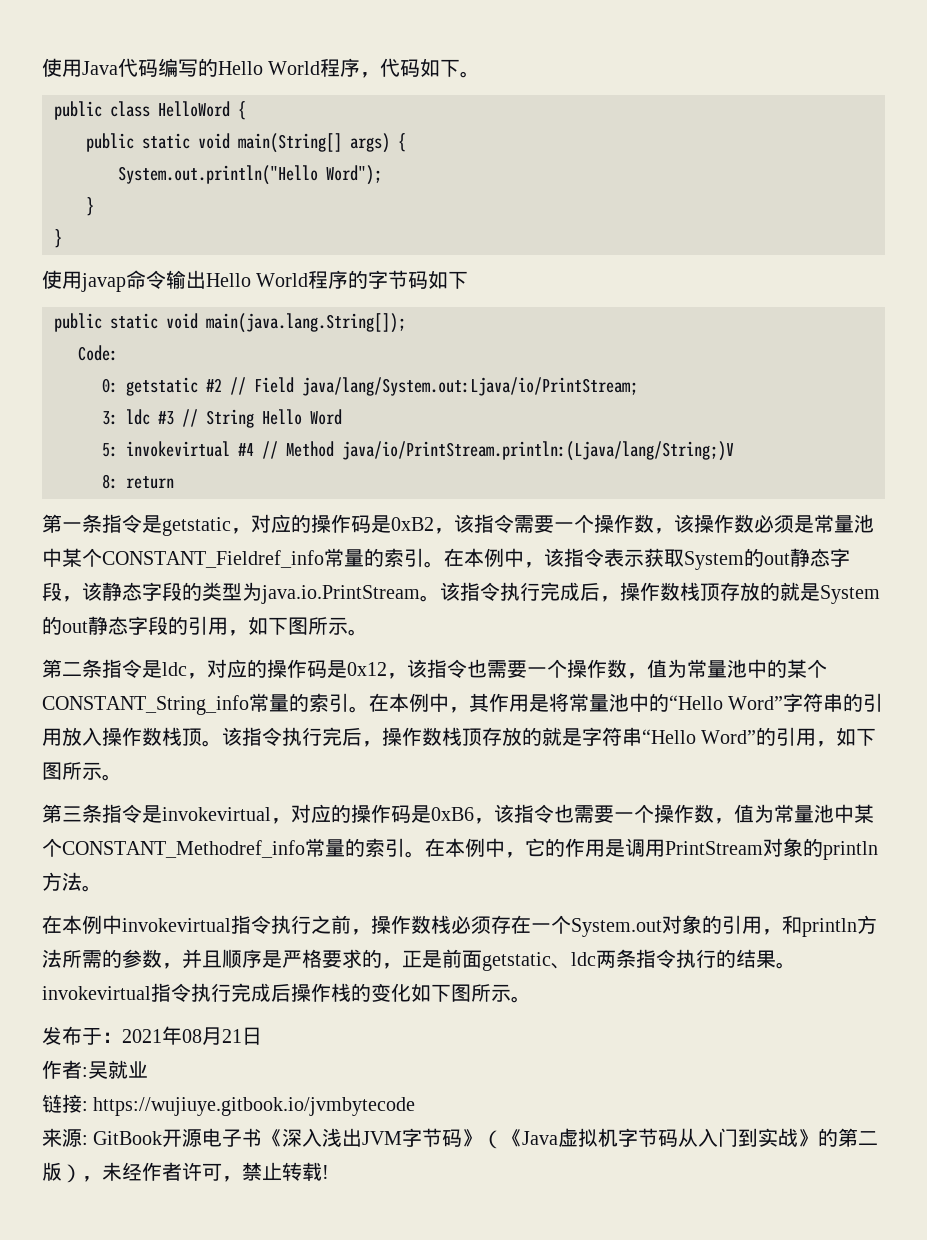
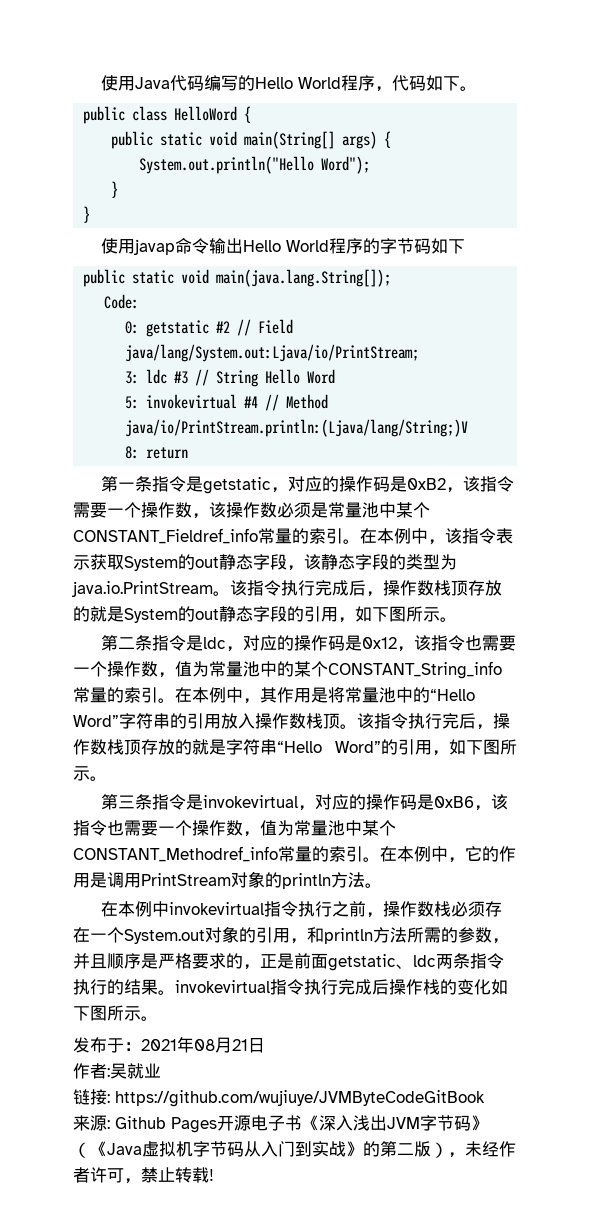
- 链接: https://wujiuye.gitbook.io/jvmbytecode
+ 链接: https://github.com/wujiuye/JVMByteCodeGitBook
- 来源: GitBook开源电子书《深入浅出JVM字节码》（《Java虚拟机字节码从入门到实战》的第二版），未经作者许可，禁止转载!
+ 来源: Github Pages开源电子书《深入浅出JVM字节码》（《Java虚拟机字节码从入门到实战》的第二版），未经作者许可，禁止转载!

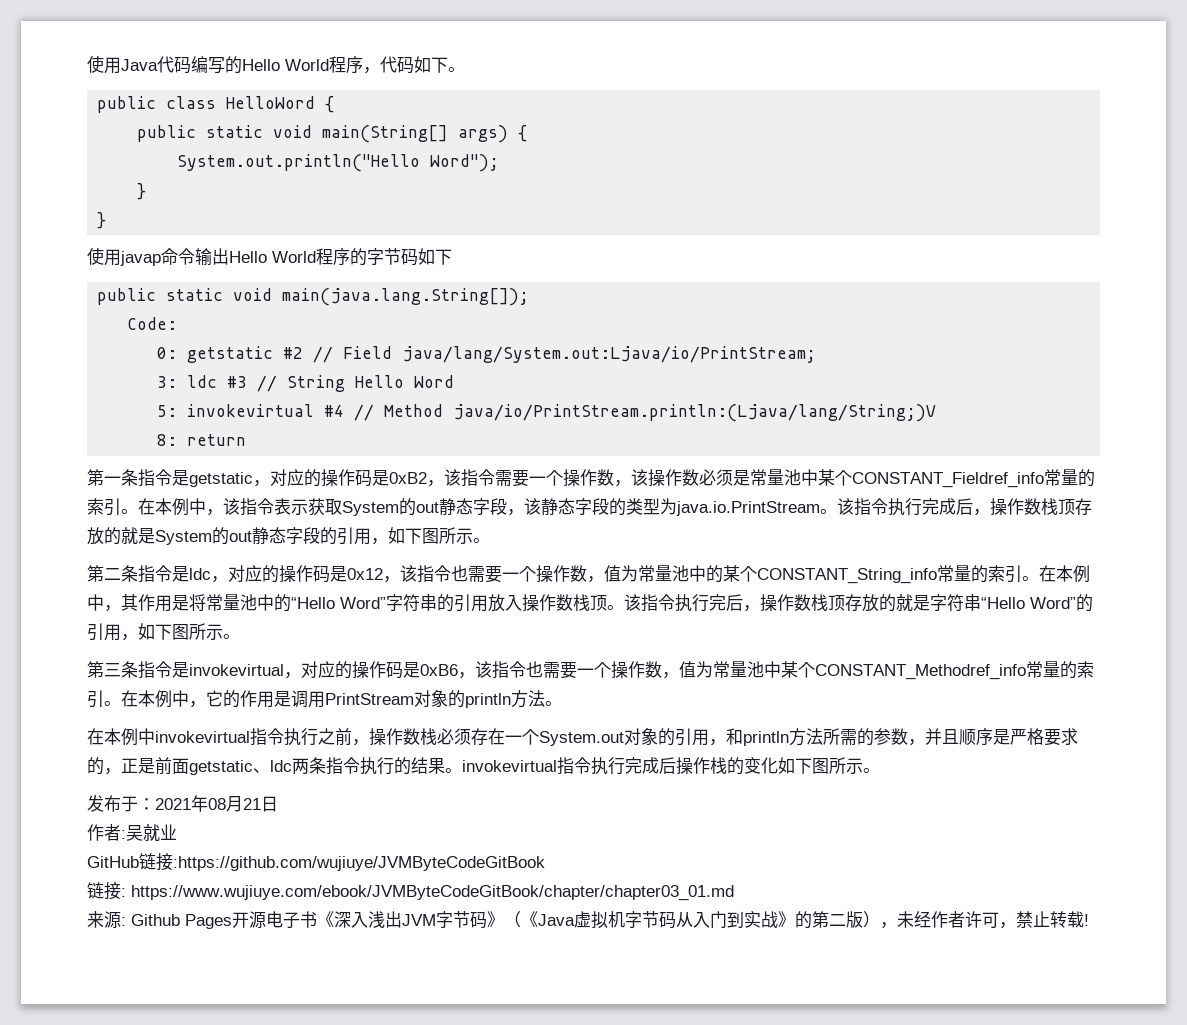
+ GitHub链接:https://github.com/wujiuye/JVMByteCodeGitBook
- 链接: https://github.com/wujiuye/JVMByteCodeGitBook
+ 链接: https://www.wujiuye.com/ebook/JVMByteCodeGitBook/chapter/chapter03_01.md

